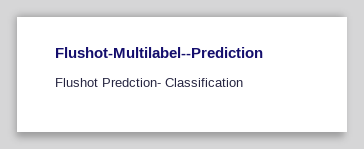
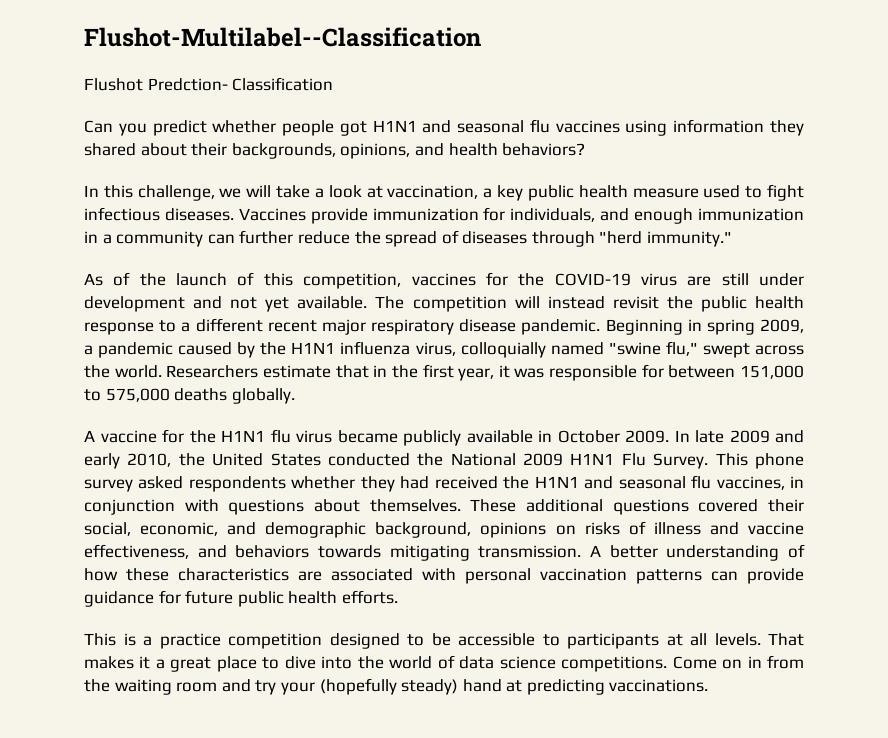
- Flushot-Multilabel--Prediction
+ Flushot-Multilabel--Classification
+ Can you predict whether people got H1N1 and seasonal flu vaccines using information they shared about their backgrounds, opinions, and health behaviors?
+ In this challenge, we will take a look at vaccination, a key public health measure used to fight infectious diseases. Vaccines provide immunization for individuals, and enough immunization in a community can further reduce the spread of diseases through "herd immunity."
+ As of the launch of this competition, vaccines for the COVID-19 virus are still under development and not yet available. The competition will instead revisit the public health response to a different recent major respiratory disease pandemic. Beginning in spring 2009, a pandemic caused by the H1N1 influenza virus, colloquially named "swine flu," swept across the world. Researchers estimate that in the first year, it was responsible for between 151,000 to 575,000 deaths globally.
+ A vaccine for the H1N1 flu virus became publicly available in October 2009. In late 2009 and early 2010, the United States conducted the National 2009 H1N1 Flu Survey. This phone survey asked respondents whether they had received the H1N1 and seasonal flu vaccines, in conjunction with questions about themselves. These additional questions covered their social, economic, and demographic background, opinions on risks of illness and vaccine effectiveness, and behaviors towards mitigating transmission. A better understanding of how these characteristics are associated with personal vaccination patterns can provide guidance for future public health efforts.
+ This is a practice competition designed to be accessible to participants at all levels. That makes it a great place to dive into the world of data science competitions. Come on in from the waiting room and try your (hopefully steady) hand at predicting vaccinations.

